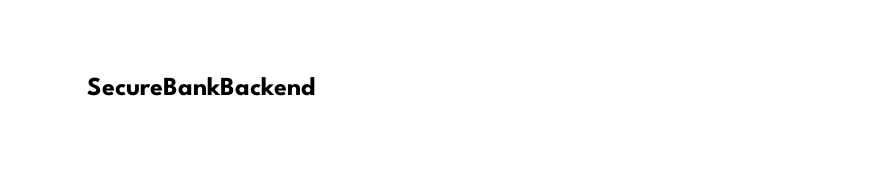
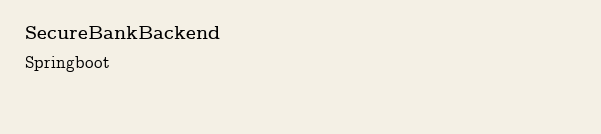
+ Springboot

